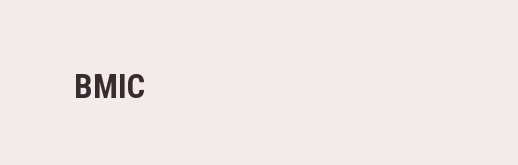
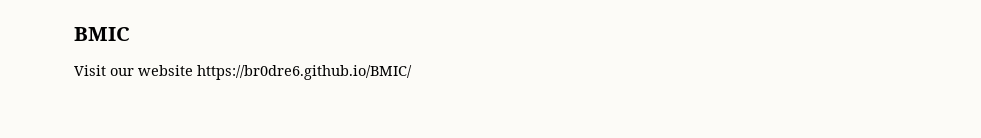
+ Visit our website https://br0dre6.github.io/BMIC/

